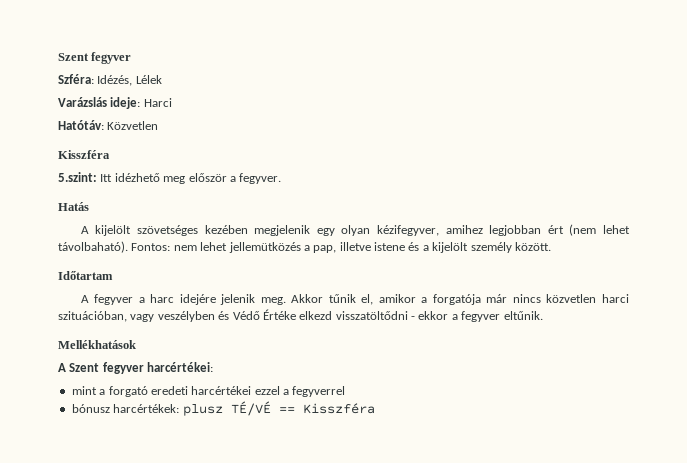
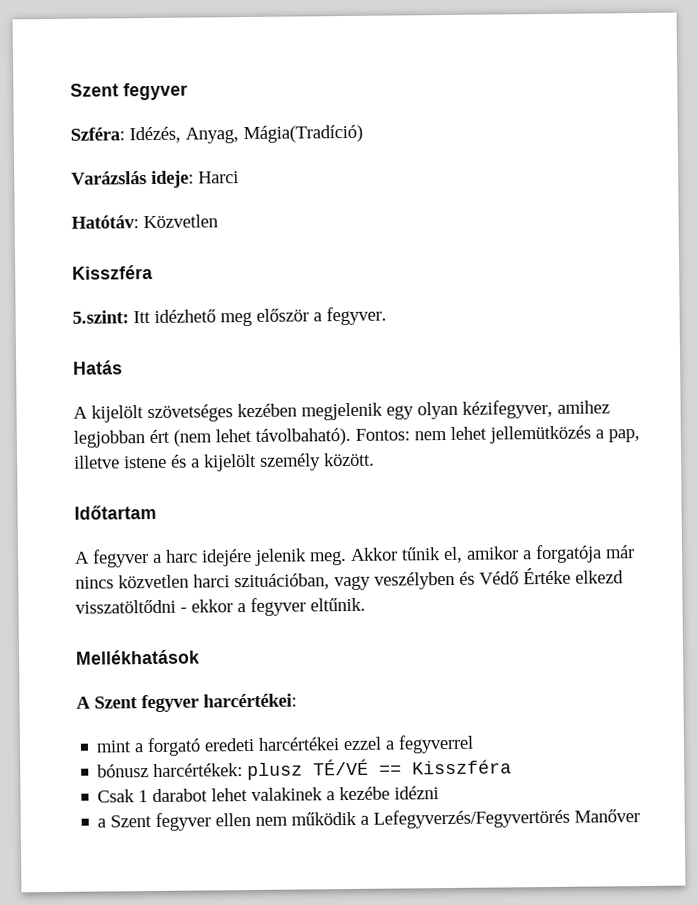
- Szféra: Idézés, Lélek
+ Szféra: Idézés, Anyag, Mágia(Tradíció)
+ Csak 1 darabot lehet valakinek a kezébe idézni
+ a Szent fegyver ellen nem működik a Lefegyverzés/Fegyvertörés Manőver

